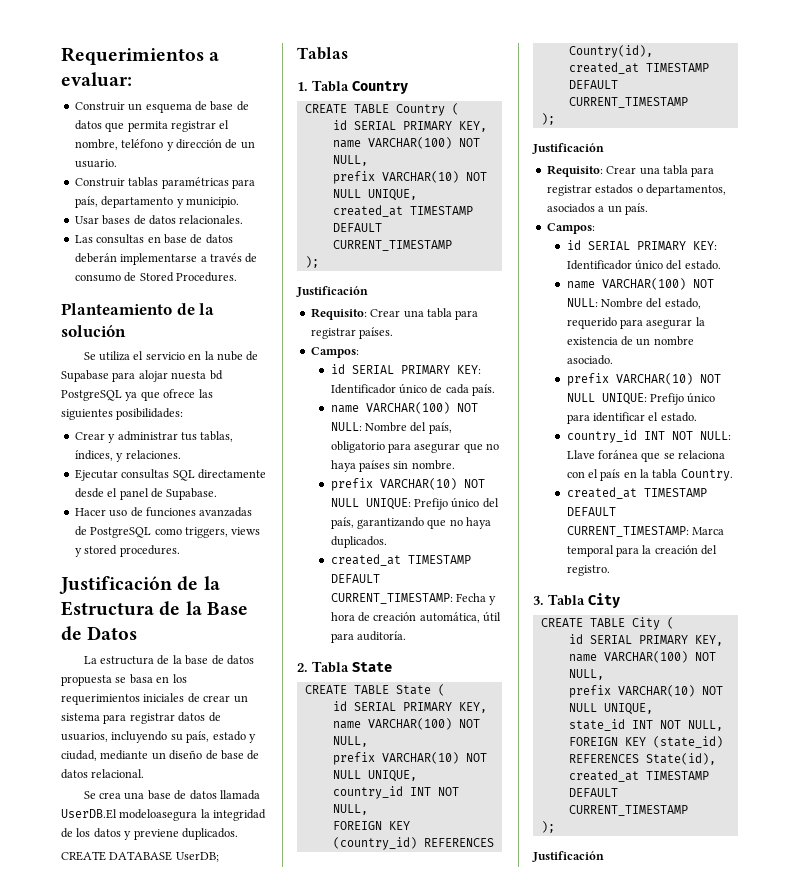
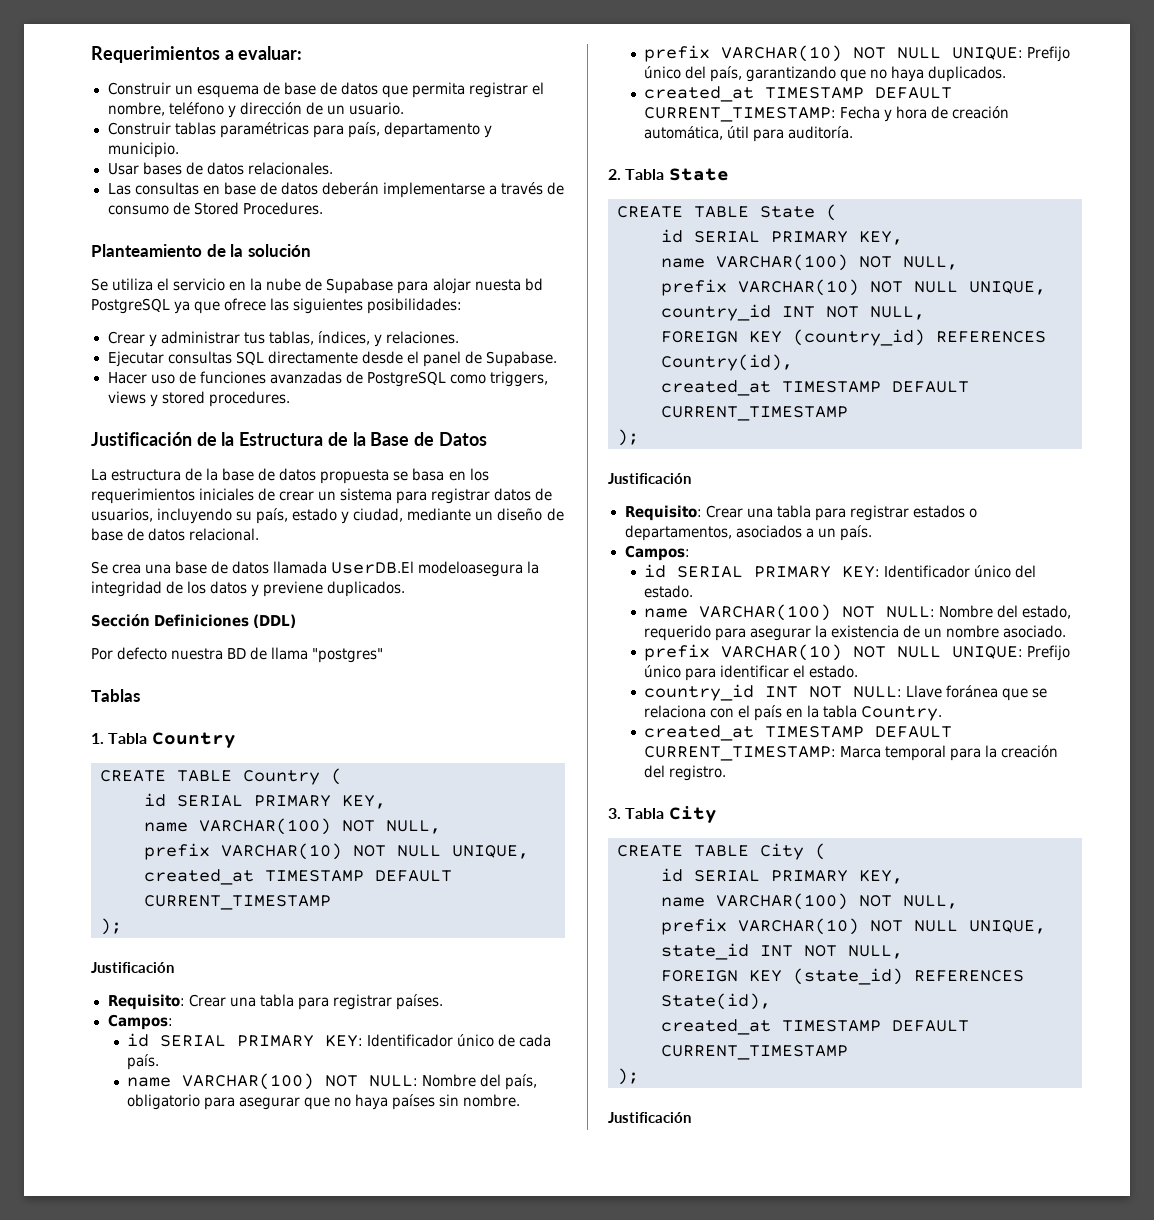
- CREATE DATABASE UserDB;
+ Sección Definiciones (DDL)
+ Por defecto nuestra BD de llama "postgres"

